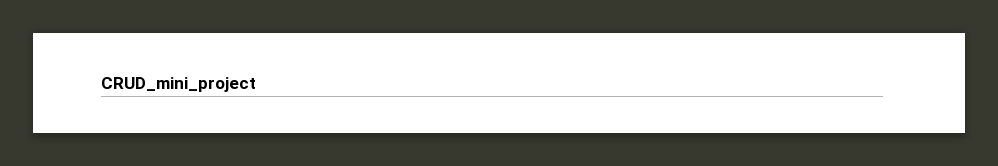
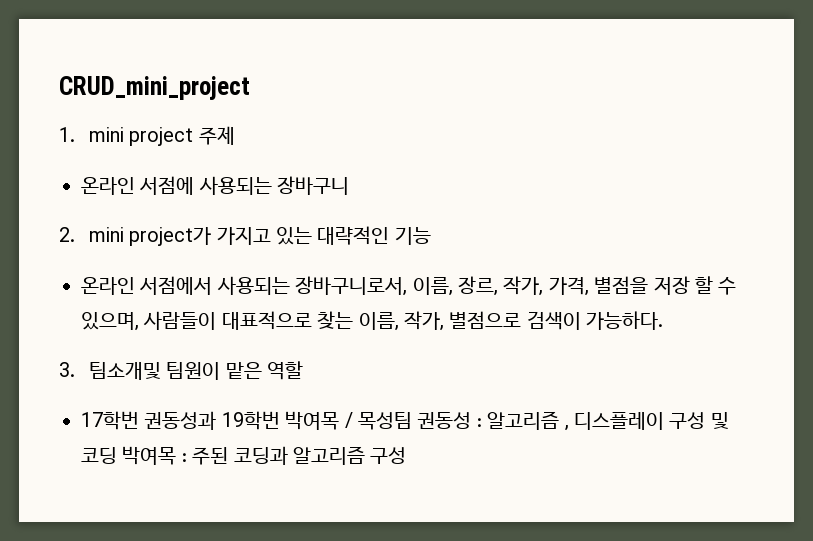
+ 1. mini project 주제
+ 온라인 서점에 사용되는 장바구니
+ 2. mini project가 가지고 있는 대략적인 기능
+ 온라인 서점에서 사용되는 장바구니로서, 이름, 장르, 작가, 가격, 별점을 저장 할 수 있으며, 사람들이 대표적으로 찾는 이름, 작가, 별점으로 검색이 가능하다.
+ 3. 팀소개및 팀원이 맡은 역할
+ 17학번 권동성과 19학번 박여목 / 목성팀 권동성 : 알고리즘 , 디스플레이 구성 및 코딩 박여목 : 주된 코딩과 알고리즘 구성

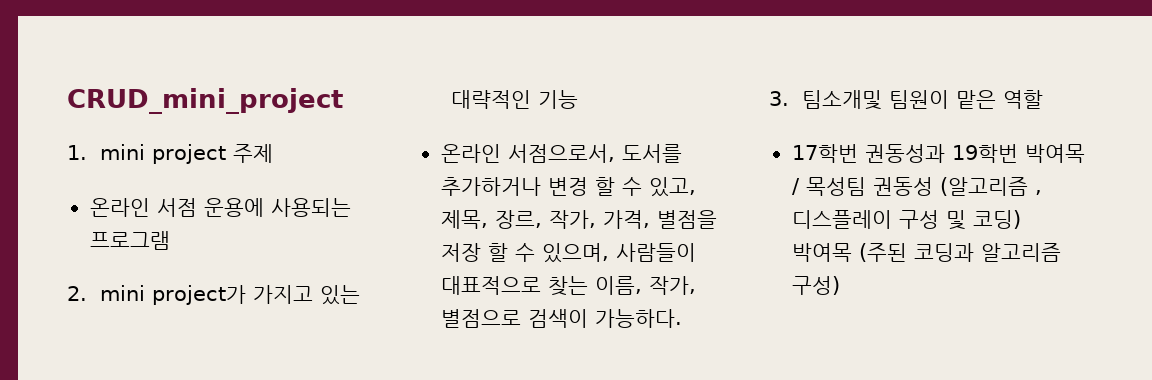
- 온라인 서점에 사용되는 장바구니
+ 온라인 서점 운용에 사용되는 프로그램
- 온라인 서점에서 사용되는 장바구니로서, 이름, 장르, 작가, 가격, 별점을 저장 할 수 있으며, 사람들이 대표적으로 찾는 이름, 작가, 별점으로 검색이 가능하다.
+ 온라인 서점으로서, 도서를 추가하거나 변경 할 수 있고, 제목, 장르, 작가, 가격, 별점을 저장 할 수 있으며, 사람들이 대표적으로 찾는 이름, 작가, 별점으로 검색이 가능하다.
- 17학번 권동성과 19학번 박여목 / 목성팀 권동성 : 알고리즘 , 디스플레이 구성 및 코딩 박여목 : 주된 코딩과 알고리즘 구성
+ 17학번 권동성과 19학번 박여목 / 목성팀 권동성 (알고리즘 , 디스플레이 구성 및 코딩) 박여목 (주된 코딩과 알고리즘 구성)

